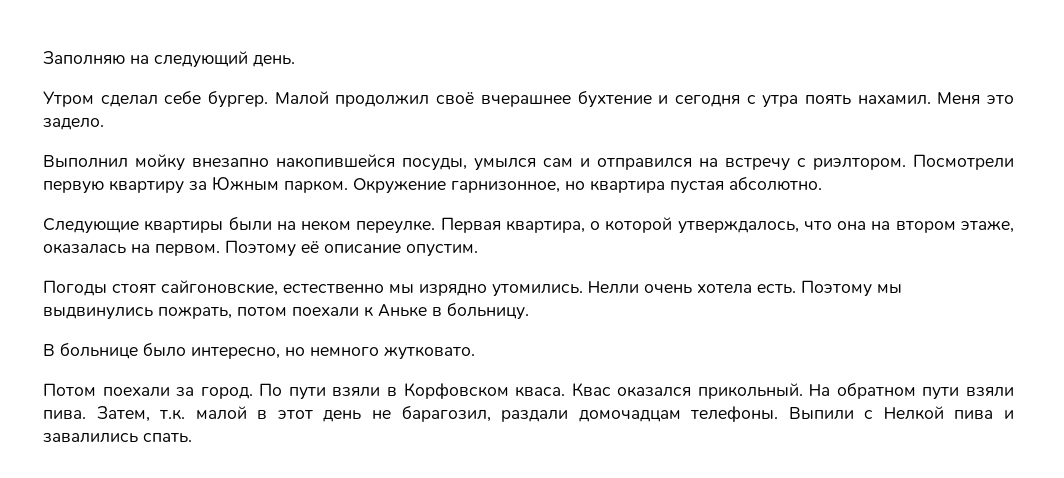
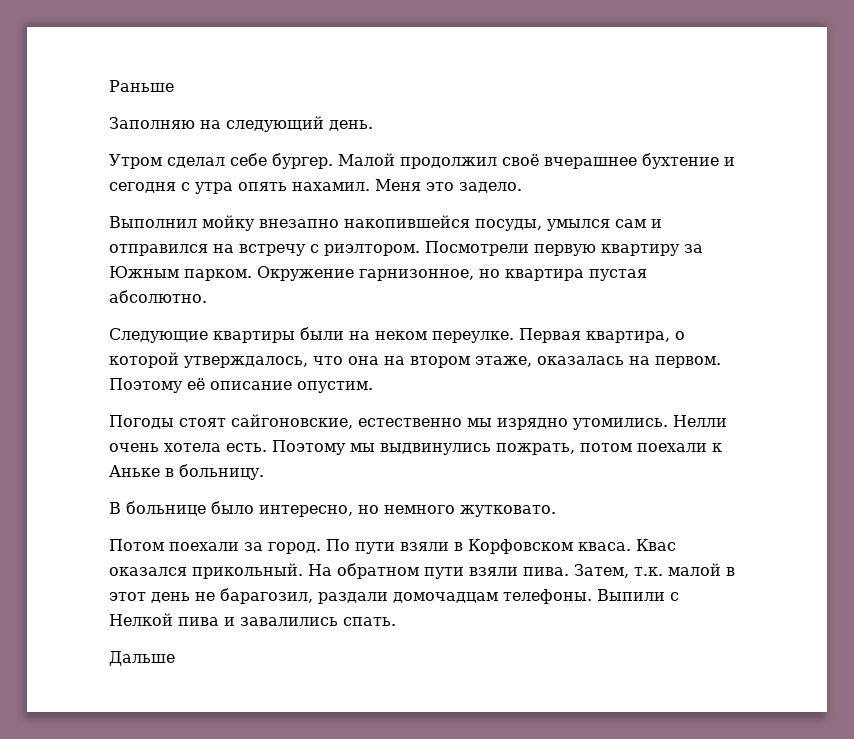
+ Раньше
- Малой продолжил своё вчерашнее бухтение и сегодня с утра поять нахамил.
+ Малой продолжил своё вчерашнее бухтение и сегодня с утра опять нахамил.
+ Дальше

